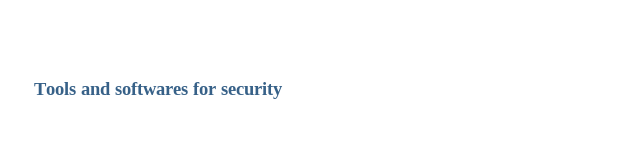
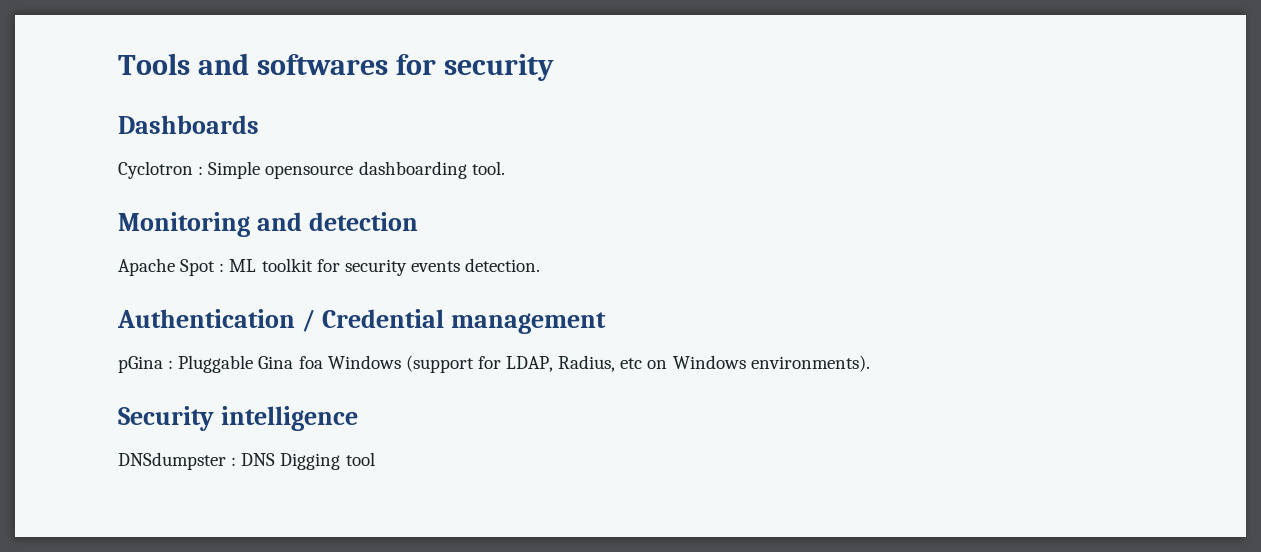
+ Dashboards
+ Cyclotron : Simple opensource dashboarding tool.
+ Monitoring and detection
+ Apache Spot : ML toolkit for security events detection.
+ Authentication / Credential management
+ pGina : Pluggable Gina foa Windows (support for LDAP, Radius, etc on Windows environments).
+ Security intelligence
+ DNSdumpster : DNS Digging tool

